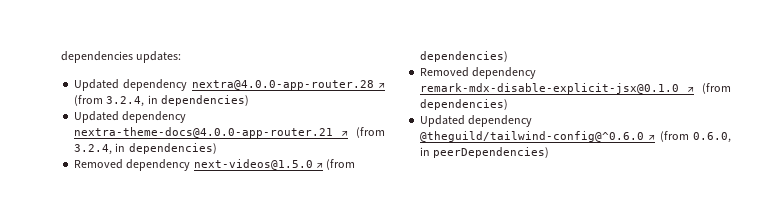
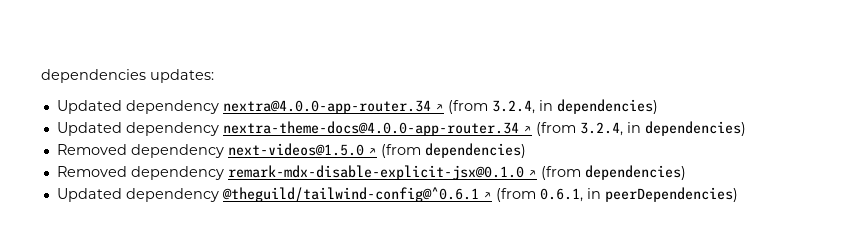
- Updated dependency nextra@4.0.0-app-router.28 ↗ (from 3.2.4, in dependencies)
+ Updated dependency nextra@4.0.0-app-router.34 ↗ (from 3.2.4, in dependencies)
- Updated dependency nextra-theme-docs@4.0.0-app-router.21 ↗ (from 3.2.4, in dependencies)
+ Updated dependency nextra-theme-docs@4.0.0-app-router.34 ↗ (from 3.2.4, in dependencies)
- Updated dependency @theguild/tailwind-config@^0.6.0 ↗ (from 0.6.0, in peerDependencies)
+ Updated dependency @theguild/tailwind-config@^0.6.1 ↗ (from 0.6.1, in peerDependencies)

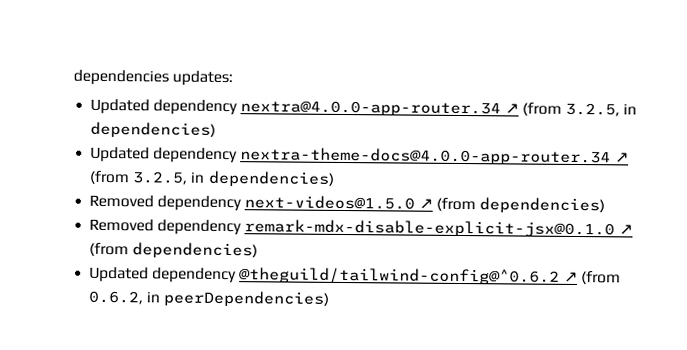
- Updated dependency nextra@4.0.0-app-router.34 ↗ (from 3.2.4, in dependencies)
+ Updated dependency nextra@4.0.0-app-router.34 ↗ (from 3.2.5, in dependencies)
- Updated dependency nextra-theme-docs@4.0.0-app-router.34 ↗ (from 3.2.4, in dependencies)
+ Updated dependency nextra-theme-docs@4.0.0-app-router.34 ↗ (from 3.2.5, in dependencies)
- Updated dependency @theguild/tailwind-config@^0.6.1 ↗ (from 0.6.1, in peerDependencies)
+ Updated dependency @theguild/tailwind-config@^0.6.2 ↗ (from 0.6.2, in peerDependencies)

